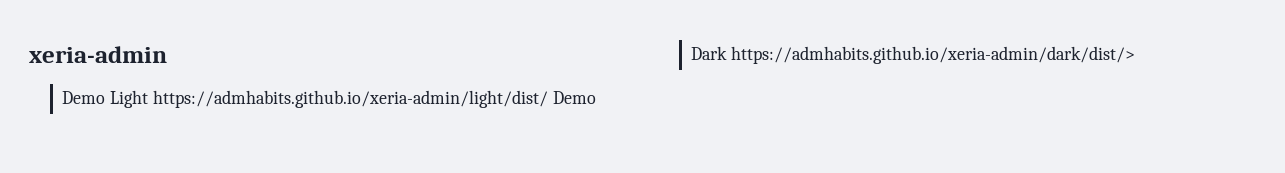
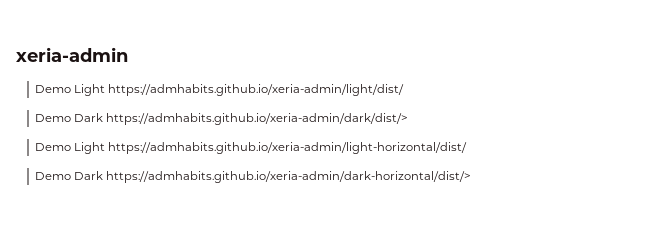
- Demo Light https://admhabits.github.io/xeria-admin/light/dist/ Demo Dark https://admhabits.github.io/xeria-admin/dark/dist/>
+ Demo Light https://admhabits.github.io/xeria-admin/light/dist/
+ Demo Dark https://admhabits.github.io/xeria-admin/dark/dist/>
+ Demo Light https://admhabits.github.io/xeria-admin/light-horizontal/dist/
+ Demo Dark https://admhabits.github.io/xeria-admin/dark-horizontal/dist/>

